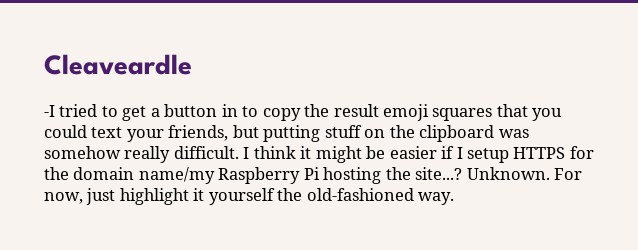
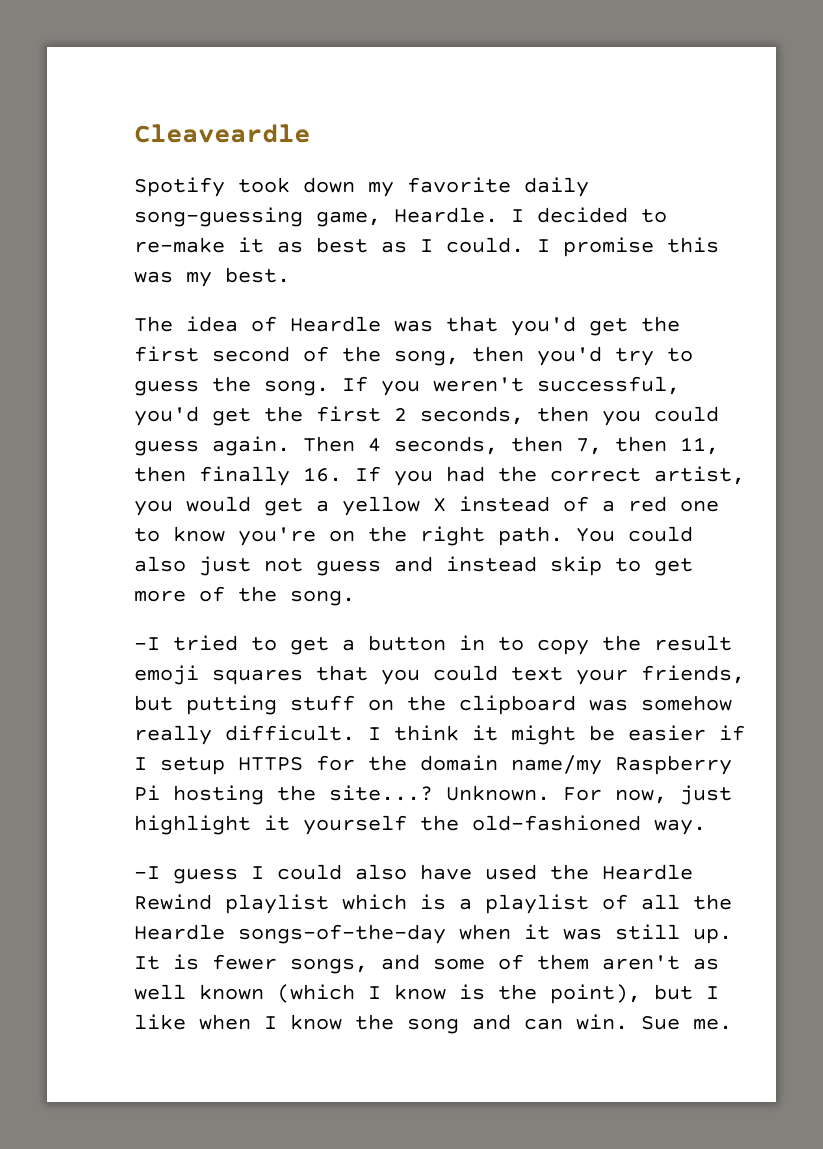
+ Spotify took down my favorite daily song-guessing game, Heardle. I decided to re-make it as best as I could. I promise this was my best.
+ The idea of Heardle was that you'd get the first second of the song, then you'd try to guess the song. If you weren't successful, you'd get the first 2 seconds, then you could guess again. Then 4 seconds, then 7, then 11, then finally 16. If you had the correct artist, you would get a yellow X instead of a red one to know you're on the right path. You could also just not guess and instead skip to get more of the song.
+ -I guess I could also have used the Heardle Rewind playlist which is a playlist of all the Heardle songs-of-the-day when it was still up. It is fewer songs, and some of them aren't as well known (which I know is the point), but I like when I know the song and can win. Sue me.

